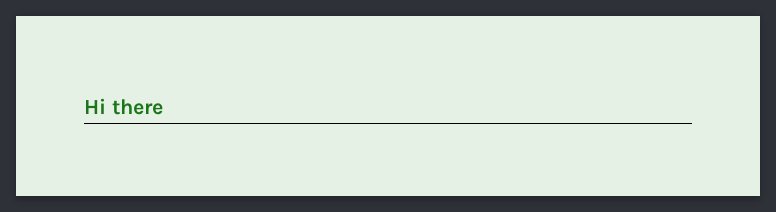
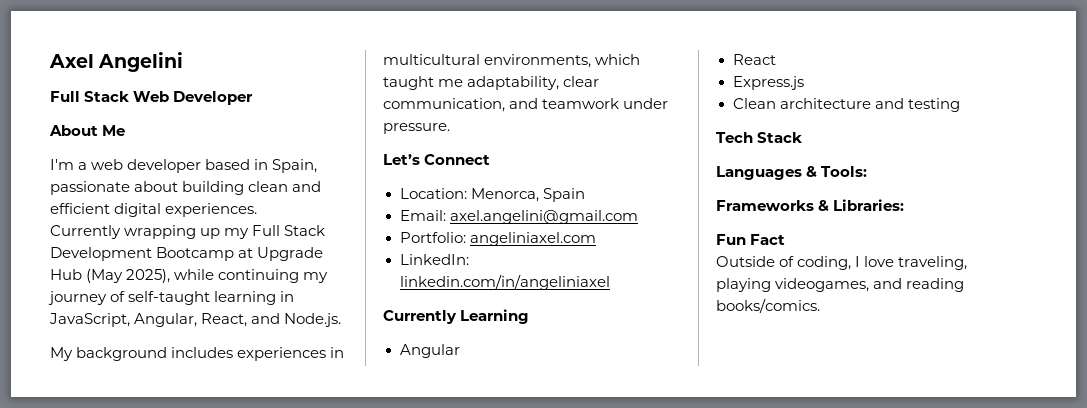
- Hi there
+ Axel Angelini
+ Full Stack Web Developer
+ About Me
+ I'm a web developer based in Spain, passionate about building clean and efficient digital experiences.
+ Currently wrapping up my Full Stack Development Bootcamp at Upgrade Hub (May 2025), while continuing my journey of self-taught learning in JavaScript, Angular, React, and Node.js.
+ My background includes experiences in multicultural environments, which taught me adaptability, clear communication, and teamwork under pressure.
+ Let’s Connect
+ Location: Menorca, Spain
+ Email: axel.angelini@gmail.com
+ Portfolio: angeliniaxel.com
+ LinkedIn: linkedin.com/in/angeliniaxel
+ Currently Learning
+ Angular
+ React
+ Express.js
+ Clean architecture and testing
+ Tech Stack
+ Languages & Tools:
+ Frameworks & Libraries:
+ Fun Fact
+ Outside of coding, I love traveling, playing videogames, and reading books/comics.

